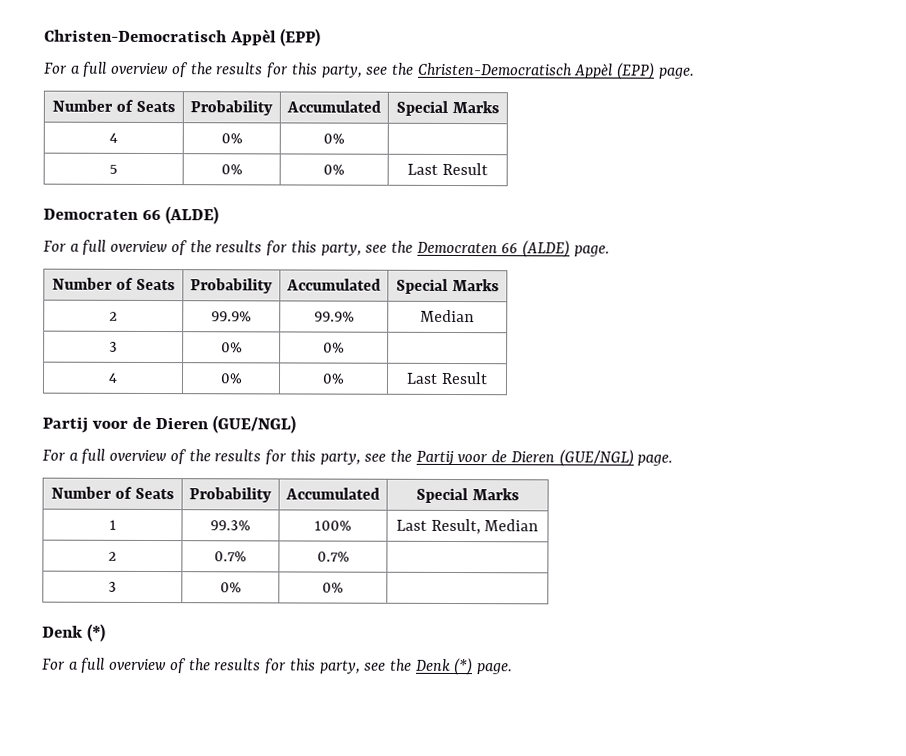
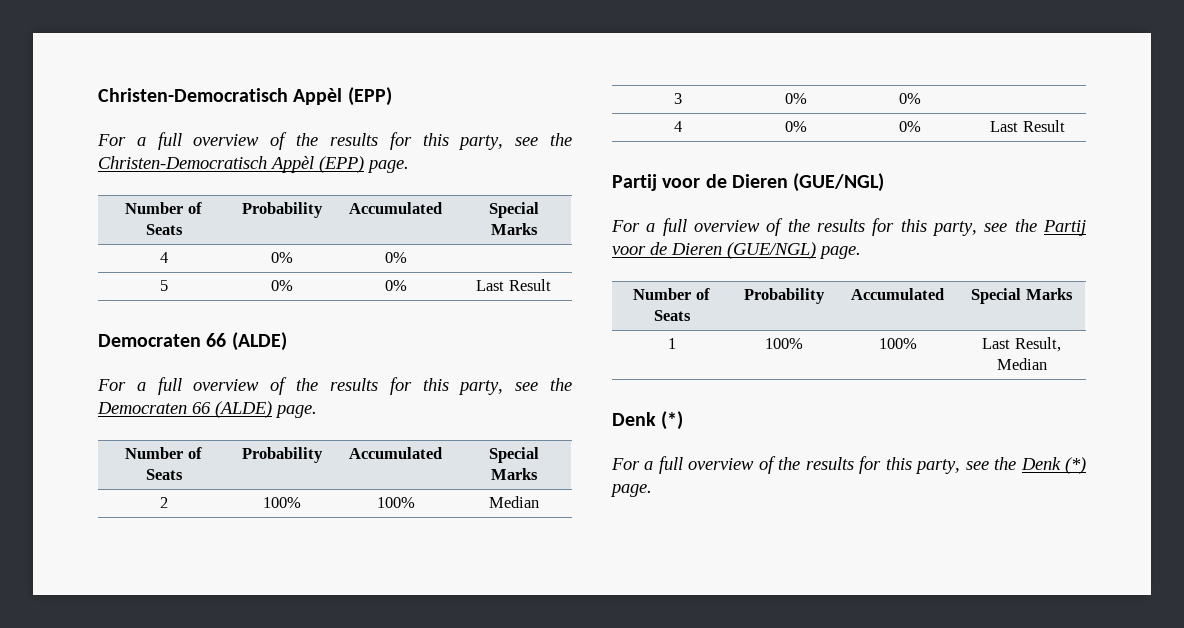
- 2 | 99.9% | 99.9% | Median
+ 2 | 100% | 100% | Median
- 1 | 99.3% | 100% | Last Result, Median
+ 1 | 100% | 100% | Last Result, Median
- 2 | 0.7% | 0.7% |
- 3 | 0% | 0% |

